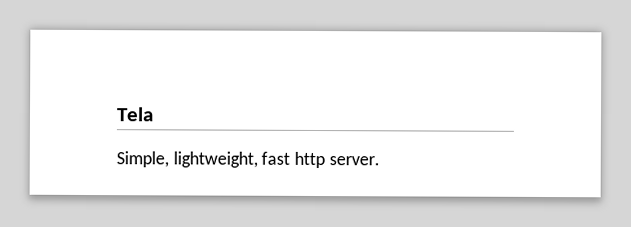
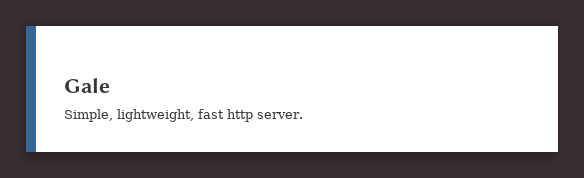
- Tela
+ Gale

